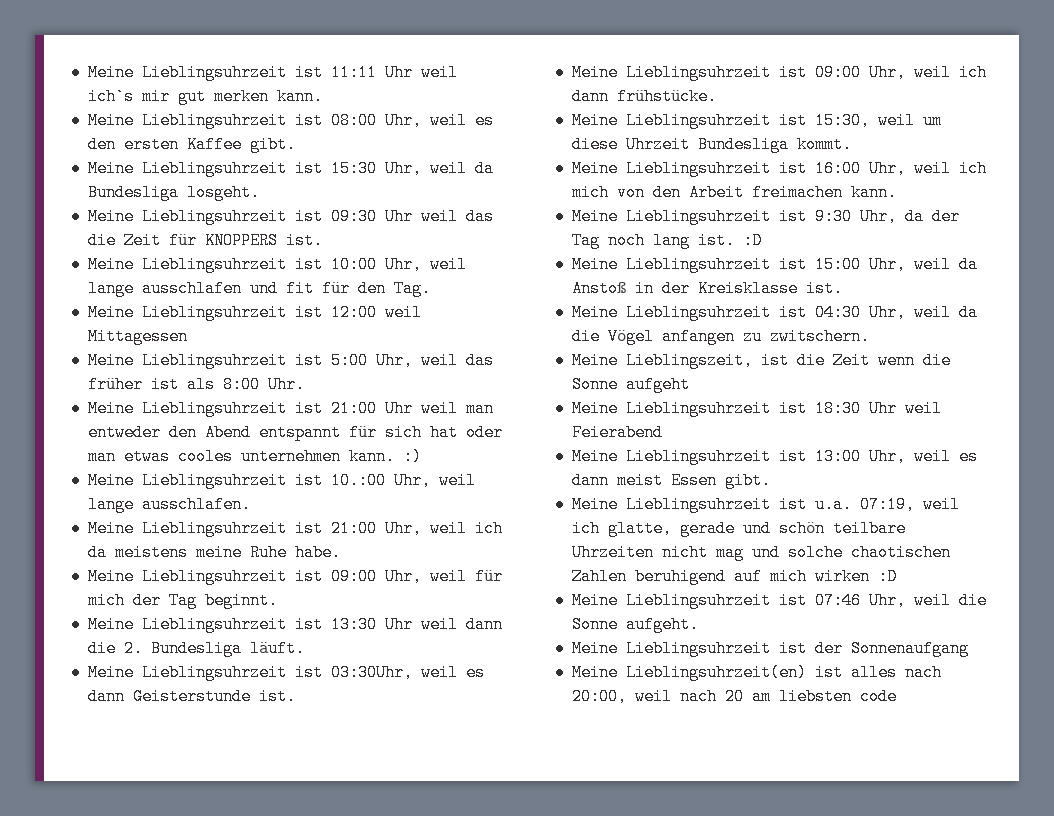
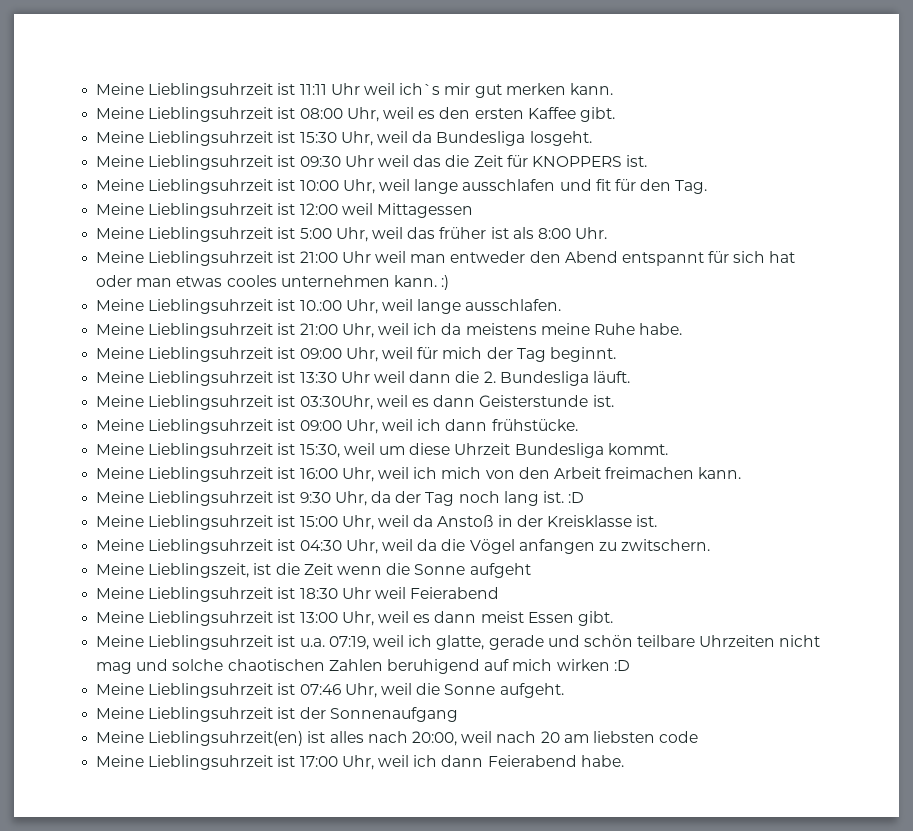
+ Meine Lieblingsuhrzeit ist 17:00 Uhr, weil ich dann Feierabend habe.

